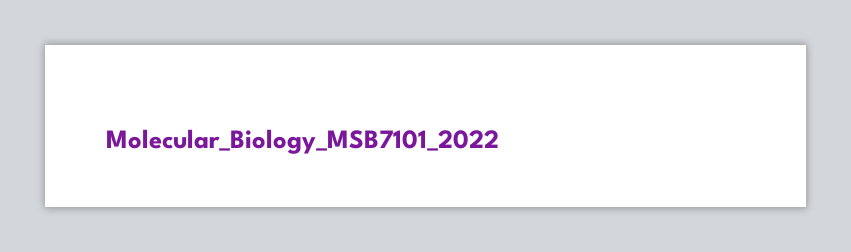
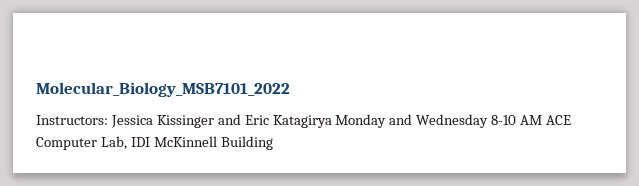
+ Instructors: Jessica Kissinger and Eric Katagirya Monday and Wednesday 8-10 AM ACE Computer Lab, IDI McKinnell Building

